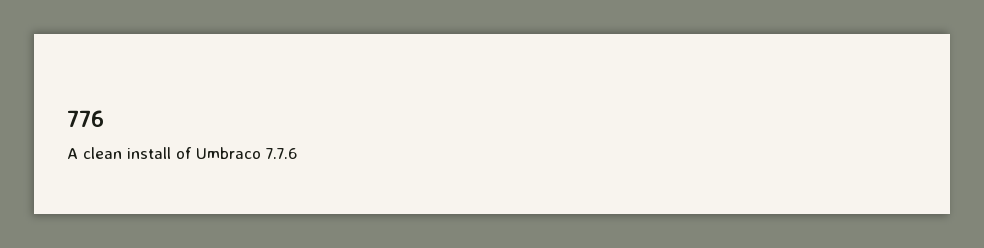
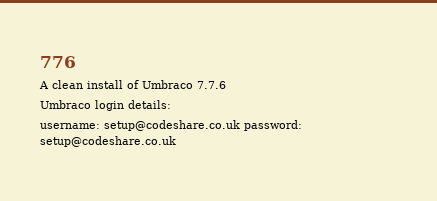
+ Umbraco login details:
+ username: setup@codeshare.co.uk password: setup@codeshare.co.uk

